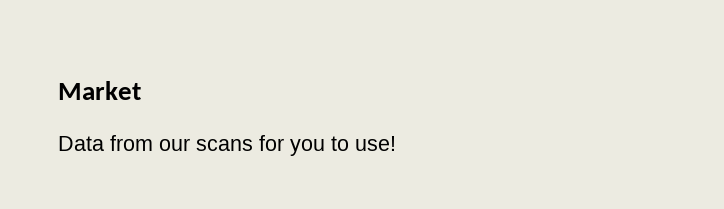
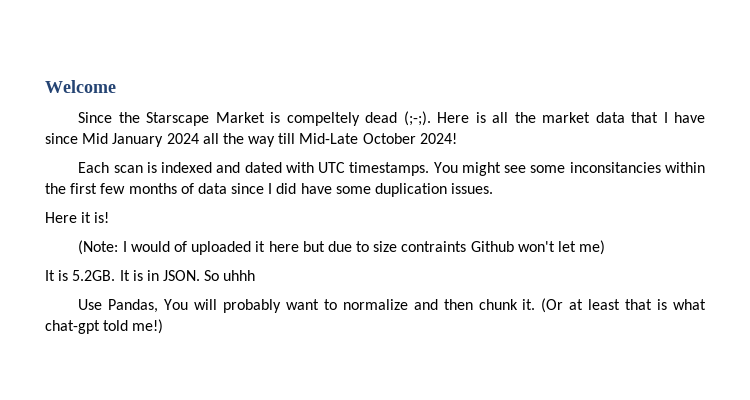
- Market
- Data from our scans for you to use!
+ Welcome
+ Since the Starscape Market is compeltely dead (;-;). Here is all the market data that I have since Mid January 2024 all the way till Mid-Late October 2024!
+ Each scan is indexed and dated with UTC timestamps. You might see some inconsitancies within the first few months of data since I did have some duplication issues.
+ Here it is!
+ (Note: I would of uploaded it here but due to size contraints Github won't let me)
+ It is 5.2GB. It is in JSON. So uhhh
+ Use Pandas, You will probably want to normalize and then chunk it. (Or at least that is what chat-gpt told me!)

